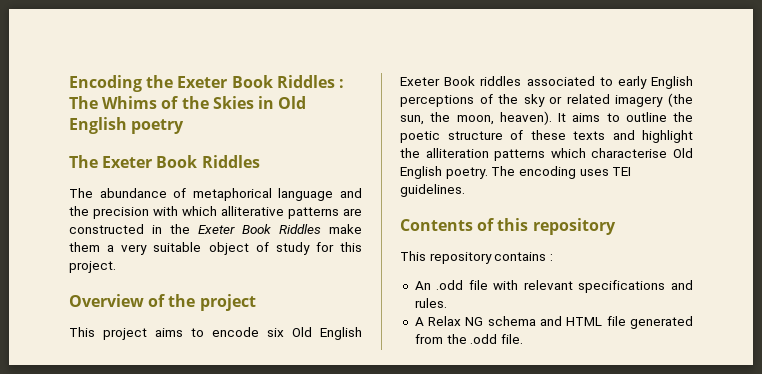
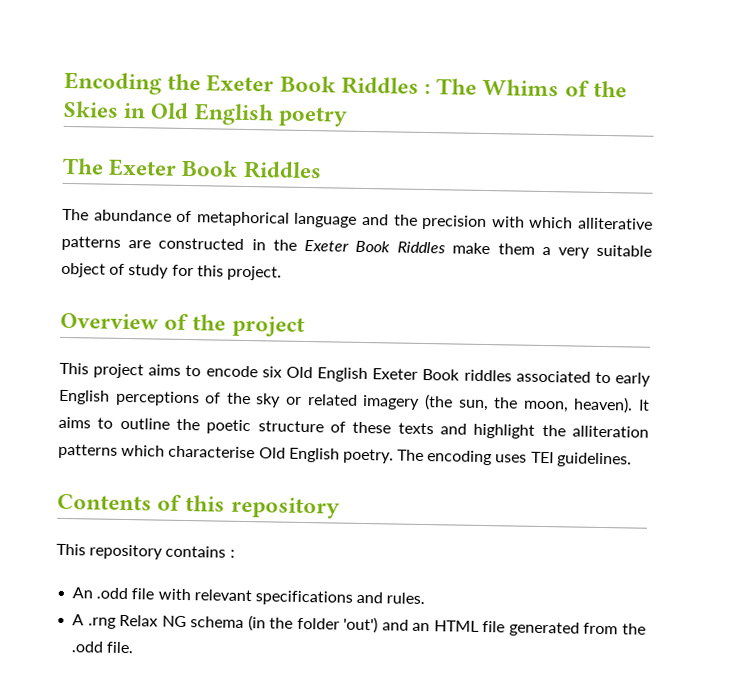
- A Relax NG schema and HTML file generated from the .odd file.
+ A .rng Relax NG schema (in the folder 'out') and an HTML file generated from the .odd file.

